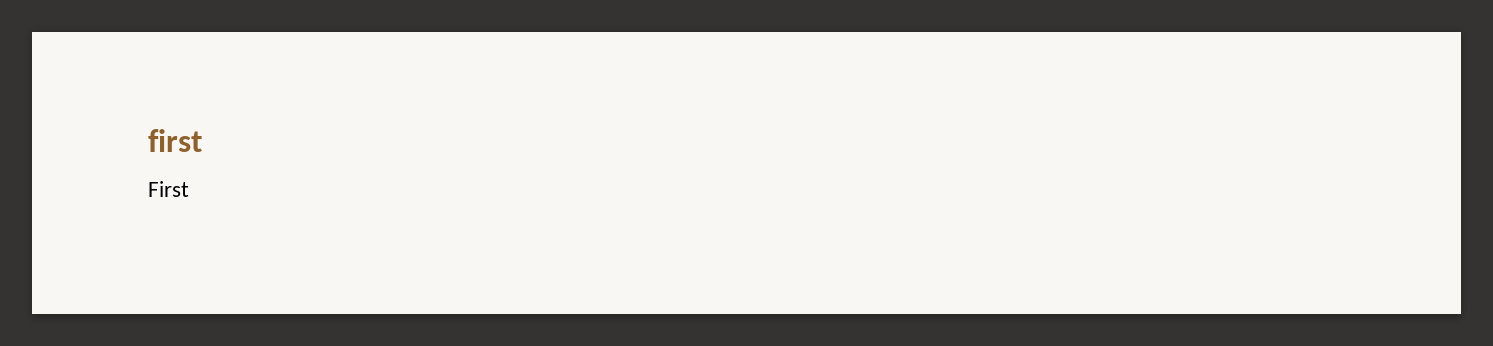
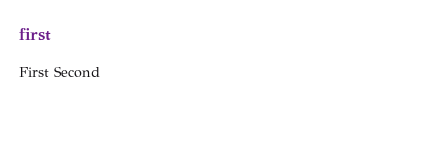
- First
+ First Second

